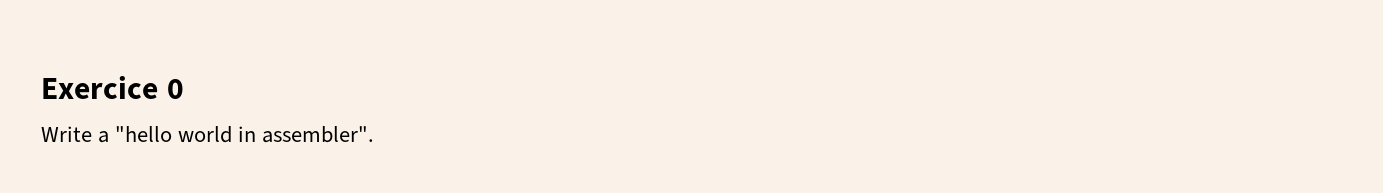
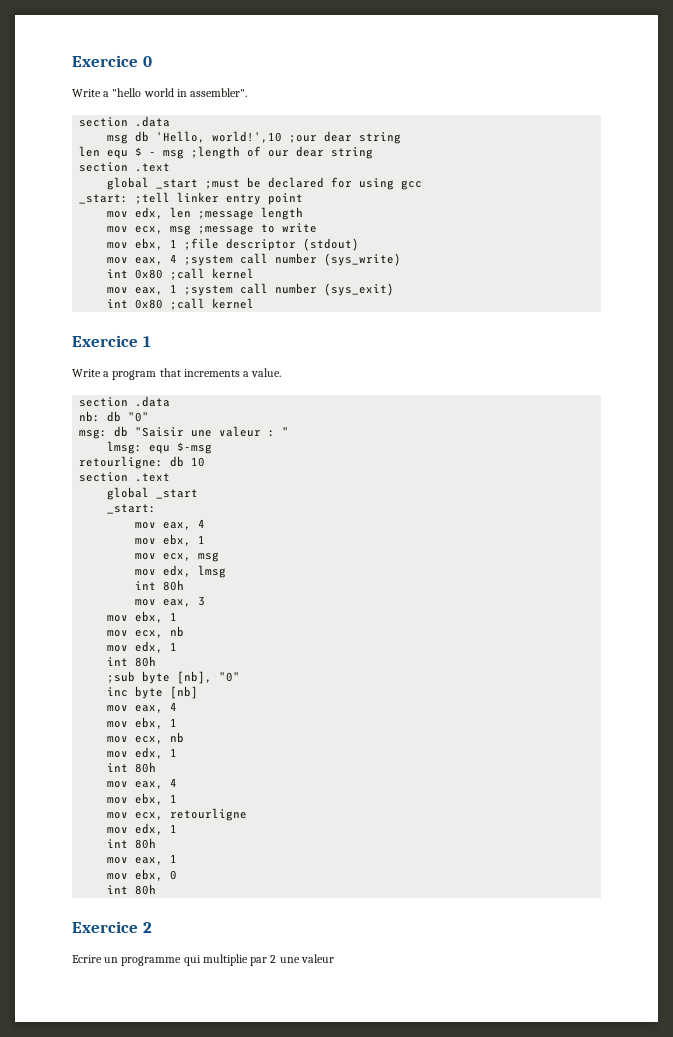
  Write a "hello world in assembler".
+ section .data
+ msg db 'Hello, world!',10 ;our dear string
+ len equ $ - msg ;length of our dear string
+ section .text
+ global _start ;must be declared for using gcc
+ _start: ;tell linker entry point
+ mov edx, len ;message length
+ mov ecx, msg ;message to write
+ mov ebx, 1 ;file descriptor (stdout)
+ mov eax, 4 ;system call number (sys_write)
+ int 0x80 ;call kernel
+ mov eax, 1 ;system call number (sys_exit)
+ int 0x80 ;call kernel
+ Exercice 1
+ Write a program that increments a value.
+ section .data
+ nb: db "0"
+ msg: db "Saisir une valeur : "
+ lmsg: equ $-msg
+ retourligne: db 10
+ section .text
+ global _start
+ _start:
+ mov eax, 4
+ mov ebx, 1
+ mov ecx, msg
+ mov edx, lmsg
+ int 80h
+ mov eax, 3
+ mov ebx, 1
+ mov ecx, nb
+ mov edx, 1
+ int 80h
+ ;sub byte [nb], "0"
+ inc byte [nb]
+ mov eax, 4
+ mov ebx, 1
+ mov ecx, nb
+ mov edx, 1
+ int 80h
+ mov eax, 4
+ mov ebx, 1
+ mov ecx, retourligne
+ mov edx, 1
+ int 80h
+ mov eax, 1
+ mov ebx, 0
+ int 80h
+ Exercice 2
+ Ecrire un programme qui multiplie par 2 une valeur

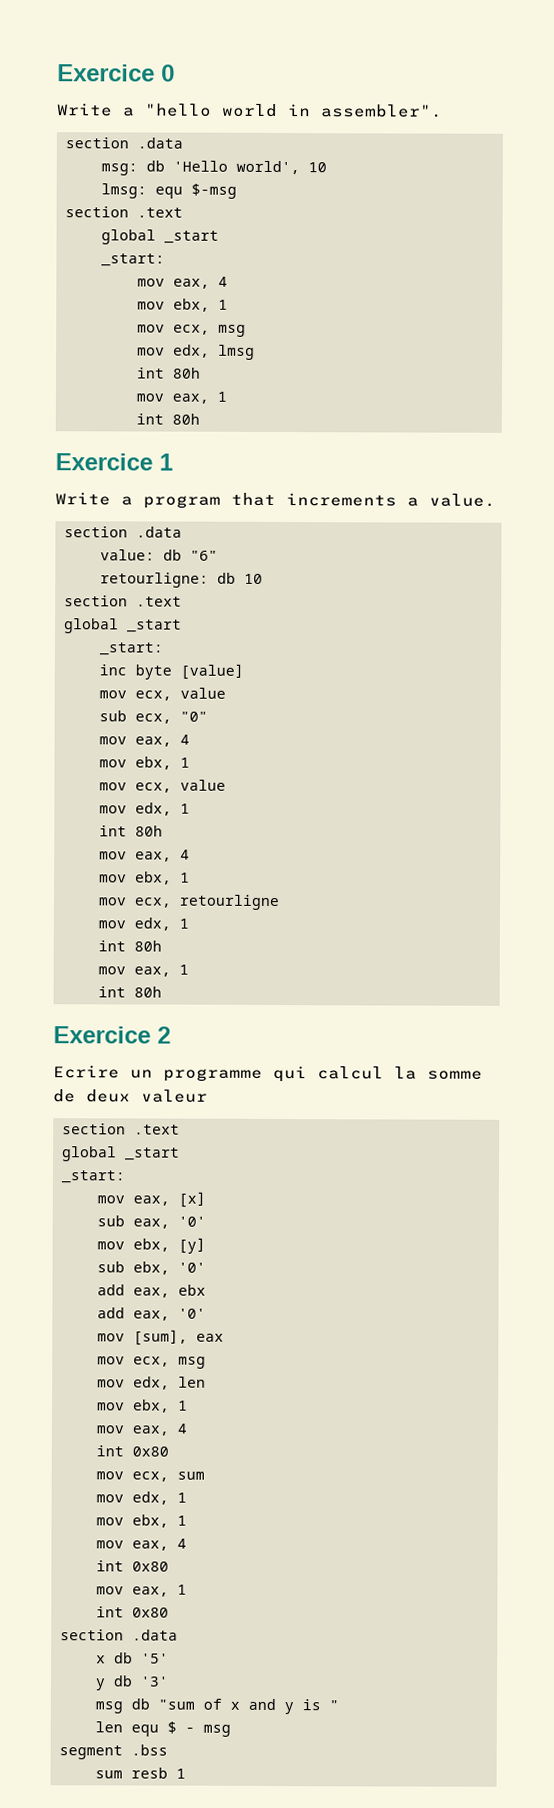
- msg db 'Hello, world!',10 ;our dear string
- len equ $ - msg ;length of our dear string
- section .text
- global _start ;must be declared for using gcc
- _start: ;tell linker entry point
- mov edx, len ;message length
- mov ecx, msg ;message to write
- mov ebx, 1 ;file descriptor (stdout)
- mov eax, 4 ;system call number (sys_write)
- int 0x80 ;call kernel
- mov eax, 1 ;system call number (sys_exit)
- int 0x80 ;call kernel
- Exercice 1
- Write a program that increments a value.
- section .data
- nb: db "0"
- msg: db "Saisir une valeur : "
+ msg: db 'Hello world', 10
- retourligne: db 10
  mov edx, lmsg
  int 80h
- mov eax, 3
- mov ebx, 1
- mov ecx, nb
- mov edx, 1
+ mov eax, 1
  int 80h
- ;sub byte [nb], "0"
- inc byte [nb]
+ Exercice 1
+ Write a program that increments a value.
+ section .data
+ value: db "6"
+ retourligne: db 10
+ section .text
+ global _start
+ _start:
+ inc byte [value]
+ mov ecx, value
+ sub ecx, "0"
  mov eax, 4
  mov ebx, 1
- mov ecx, nb
+ mov ecx, value
- mov ebx, 0
- Ecrire un programme qui multiplie par 2 une valeur
+ Ecrire un programme qui calcul la somme de deux valeur
+ section .text
+ global _start
+ _start:
+ mov eax, [x]
+ sub eax, '0'
+ mov ebx, [y]
+ sub ebx, '0'
+ add eax, ebx
+ add eax, '0'
+ mov [sum], eax
+ mov ecx, msg
+ mov edx, len
+ mov ebx, 1
+ mov eax, 4
+ int 0x80
+ mov ecx, sum
+ mov edx, 1
+ mov ebx, 1
+ mov eax, 4
+ int 0x80
+ mov eax, 1
+ int 0x80
+ section .data
+ x db '5'
+ y db '3'
+ msg db "sum of x and y is "
+ len equ $ - msg
+ segment .bss
+ sum resb 1

